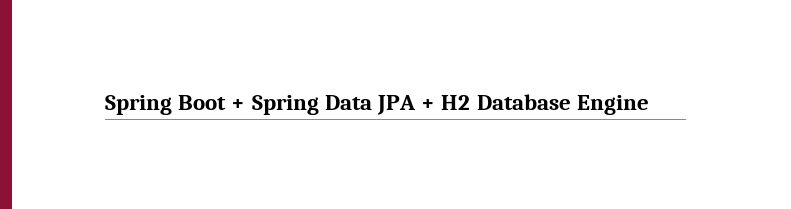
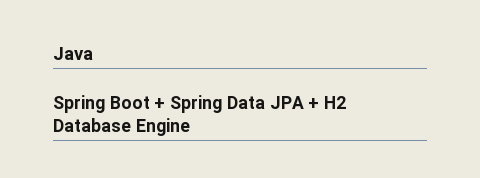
+ Java

